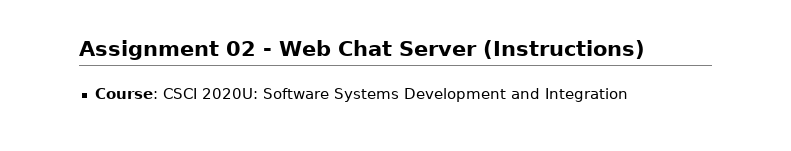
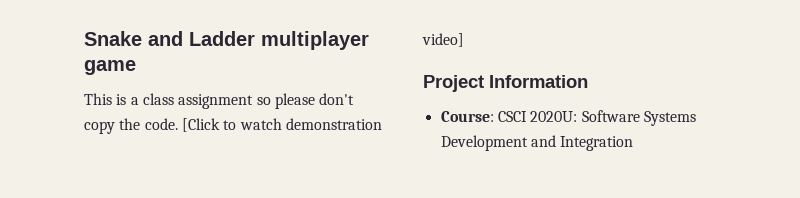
- Assignment 02 - Web Chat Server (Instructions)
+ Snake and Ladder multiplayer game
+ This is a class assignment so please don't copy the code. [Click to watch demonstration video]
+ Project Information

